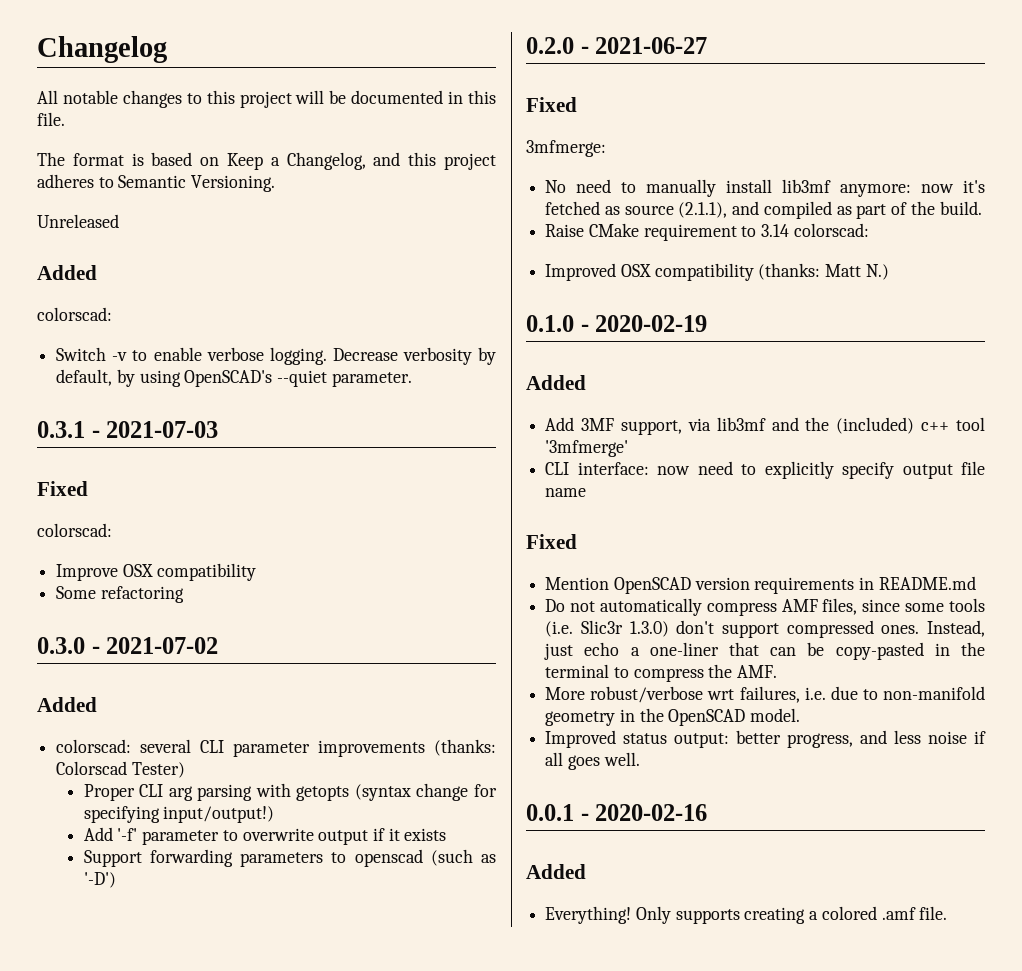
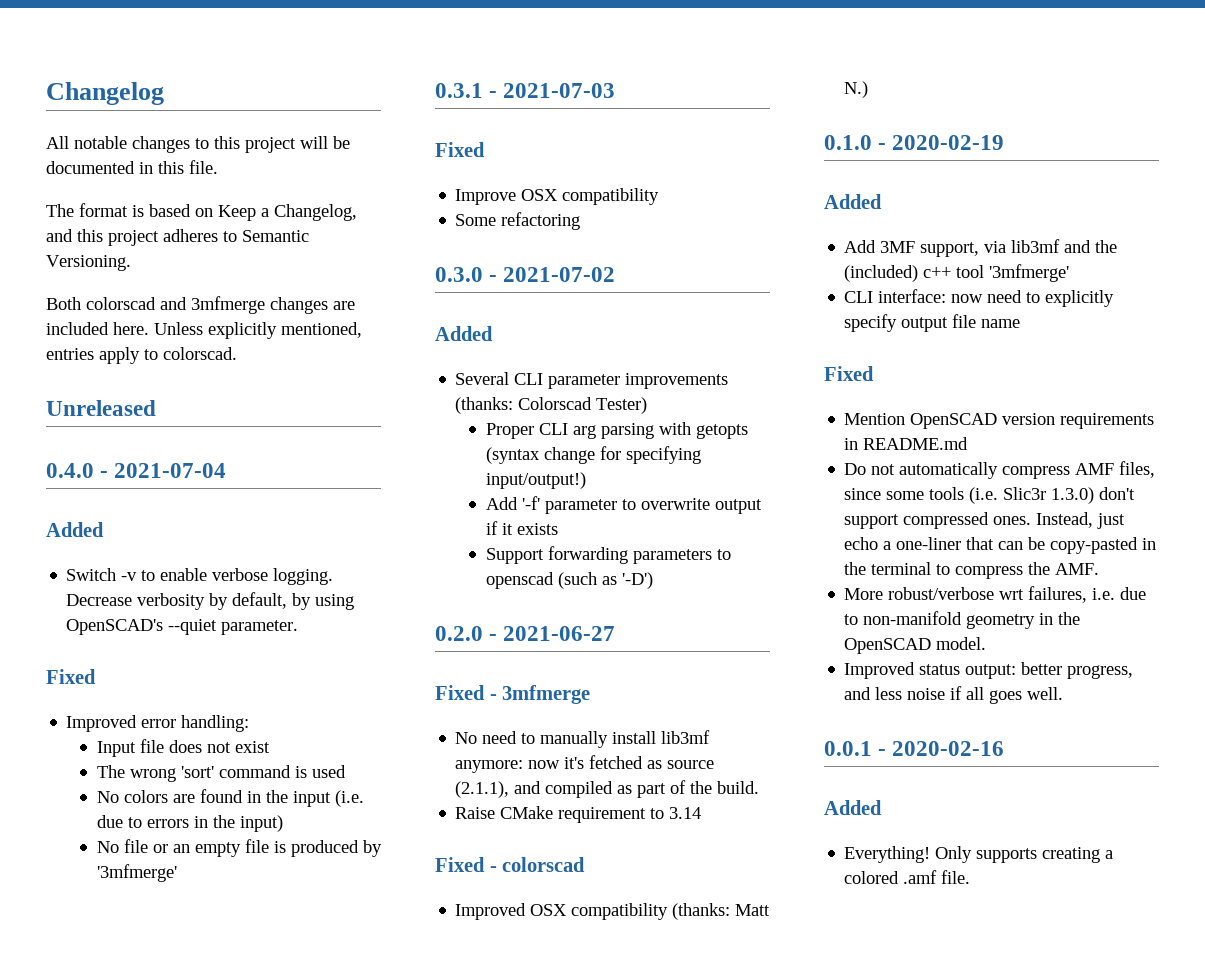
+ Both colorscad and 3mfmerge changes are included here. Unless explicitly mentioned, entries apply to colorscad.
  Unreleased
+ 0.4.0 - 2021-07-04
  Added
- colorscad:
  Decrease verbosity by default, by using OpenSCAD's --quiet parameter.
+ Fixed
+ Improved error handling:
+ Input file does not exist
+ The wrong 'sort' command is used
+ No colors are found in the input (i.e. due to errors in the input)
+ No file or an empty file is produced by '3mfmerge'
  0.3.1 - 2021-07-03
  Fixed
- colorscad:
- colorscad: several CLI parameter improvements (thanks: Colorscad Tester)
+ Several CLI parameter improvements (thanks: Colorscad Tester)
  0.2.0 - 2021-06-27
- Fixed
- 3mfmerge:
+ Fixed - 3mfmerge
- Raise CMake requirement to 3.14 colorscad:
+ Raise CMake requirement to 3.14
+ Fixed - colorscad

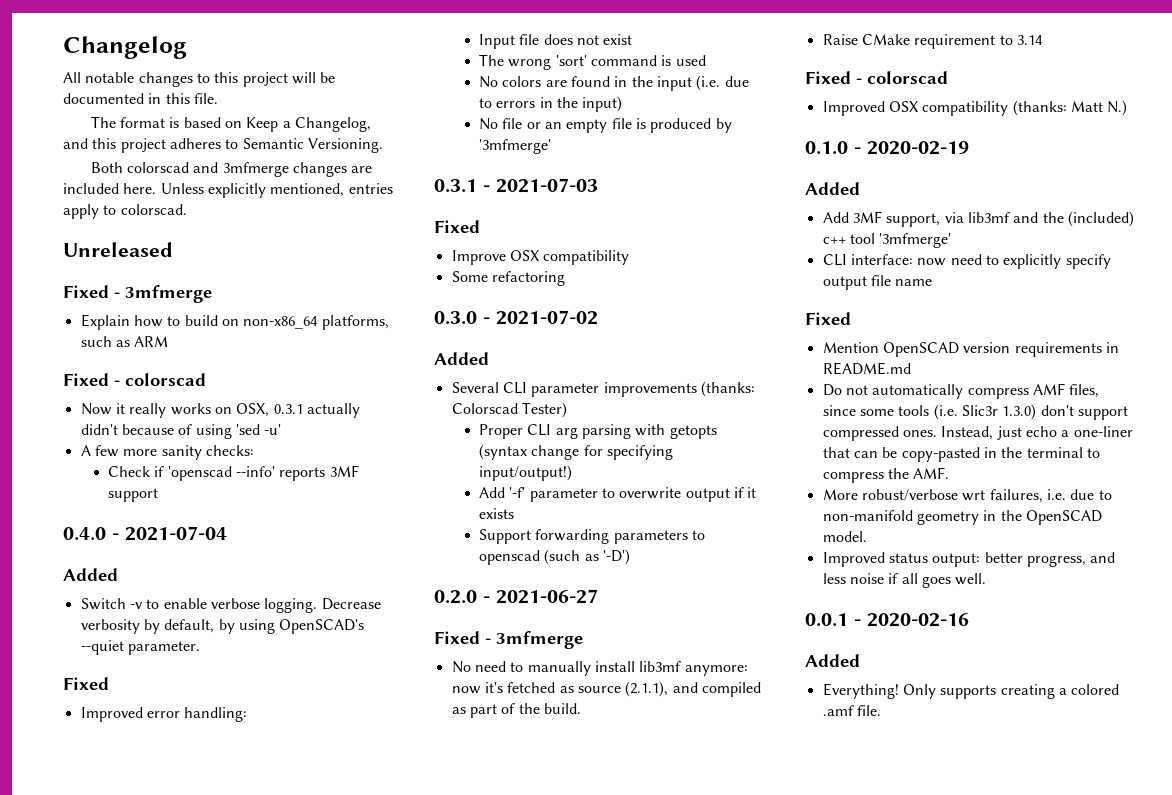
  Unreleased
+ Fixed - 3mfmerge
+ Explain how to build on non-x86_64 platforms, such as ARM
+ Fixed - colorscad
+ Now it really works on OSX, 0.3.1 actually didn't because of using 'sed -u'
+ A few more sanity checks:
+ Check if 'openscad --info' reports 3MF support

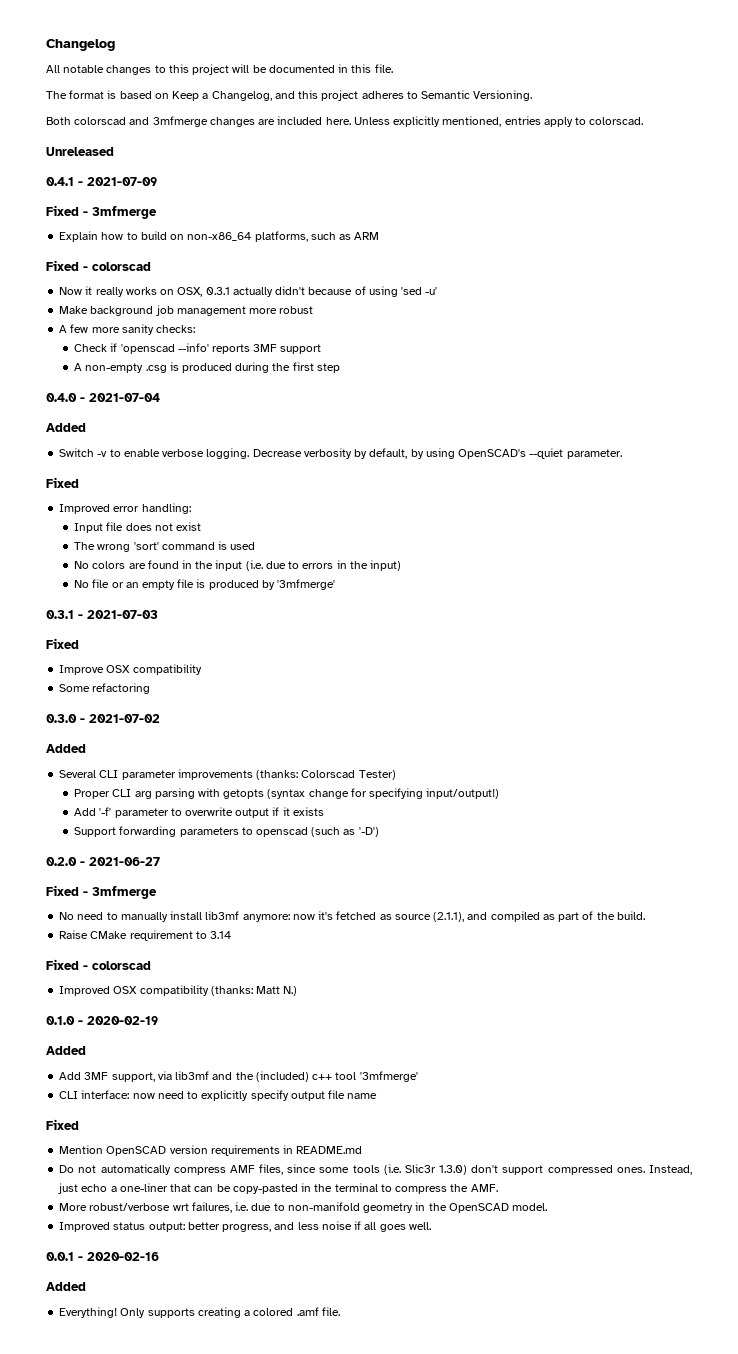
+ 0.4.1 - 2021-07-09
+ Make background job management more robust
+ A non-empty .csg is produced during the first step

